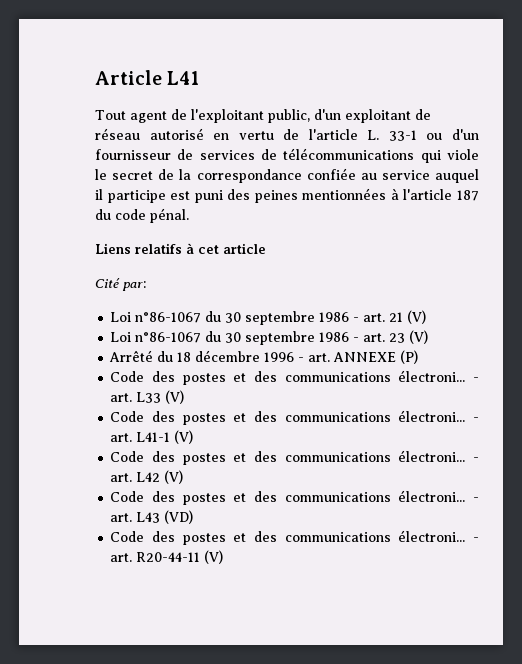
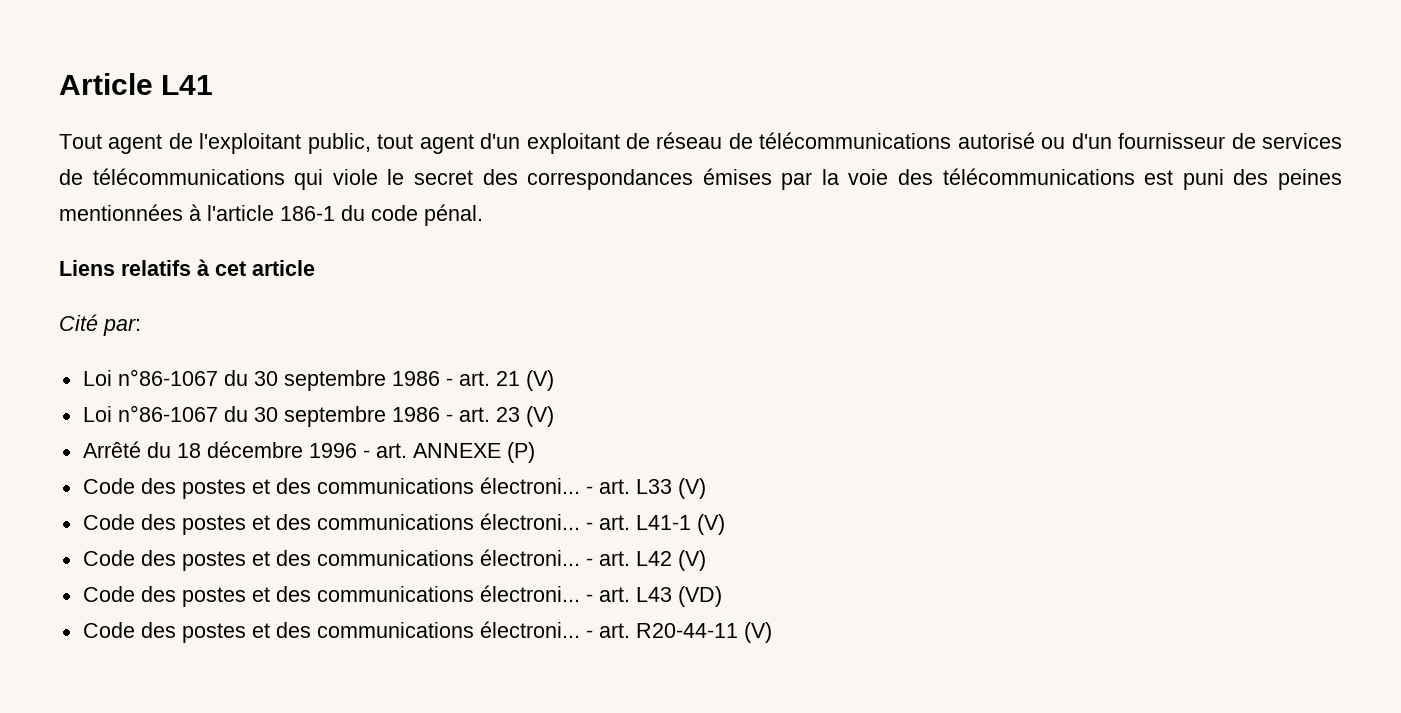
- Tout agent de l'exploitant public, d'un exploitant de réseau autorisé en vertu de l'article L. 33-1 ou d'un fournisseur de services de télécommunications qui viole le secret de la correspondance confiée au service auquel il participe est puni des peines mentionnées à l'article 187 du code pénal.
+ Tout agent de l'exploitant public, tout agent d'un exploitant de réseau de télécommunications autorisé ou d'un fournisseur de services de télécommunications qui viole le secret des correspondances émises par la voie des télécommunications est puni des peines mentionnées à l'article 186-1 du code pénal.

